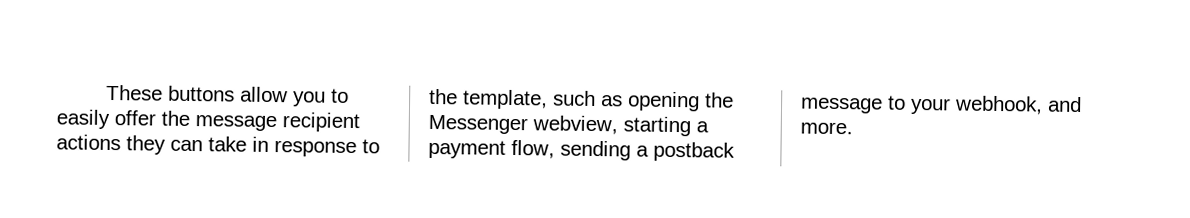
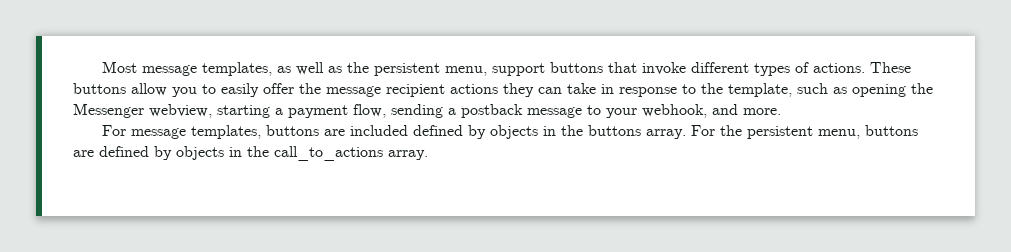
+ Most message templates, as well as the persistent menu, support buttons that invoke different types of actions.
+ For message templates, buttons are included defined by objects in the buttons array. For the persistent menu, buttons are defined by objects in the call_to_actions array.

